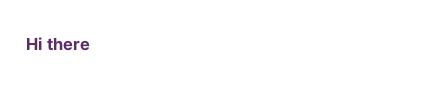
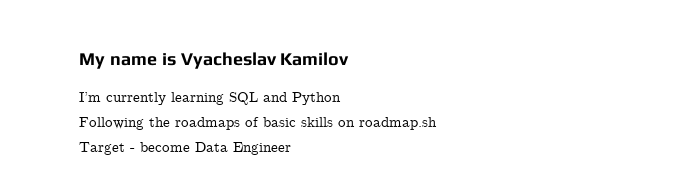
- Hi there
+ My name is Vyacheslav Kamilov
+ I’m currently learning SQL and Python
+ Following the roadmaps of basic skills on roadmap.sh
+ Target - become Data Engineer

